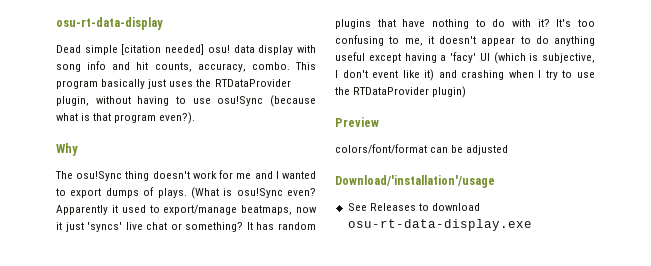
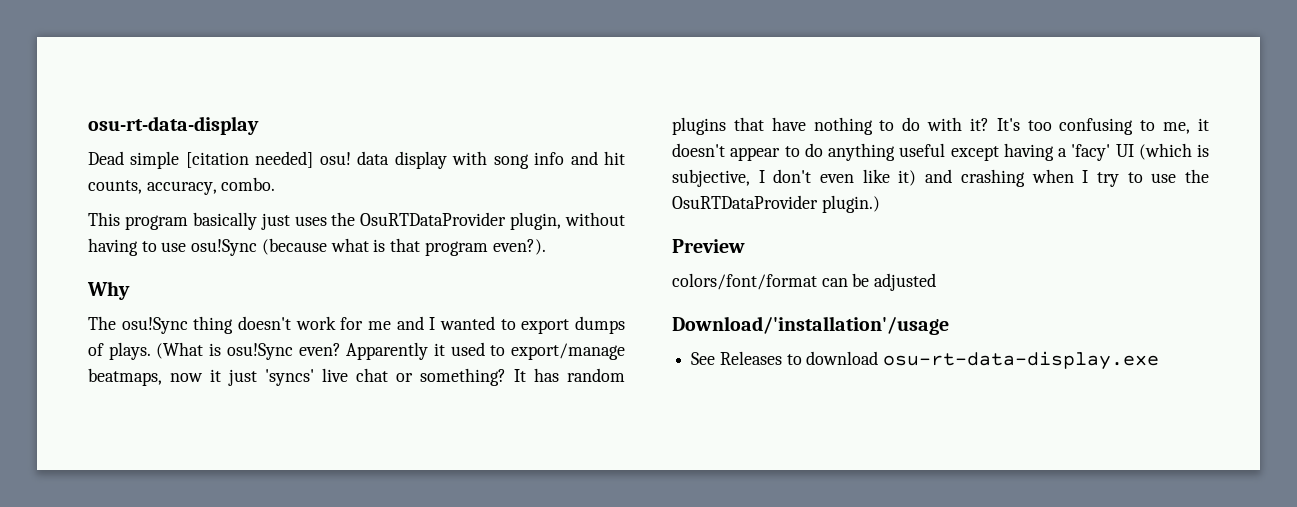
- Dead simple [citation needed] osu! data display with song info and hit counts, accuracy, combo. This program basically just uses the RTDataProvider plugin, without having to use osu!Sync (because what is that program even?).
+ Dead simple [citation needed] osu! data display with song info and hit counts, accuracy, combo.
+ This program basically just uses the OsuRTDataProvider plugin, without having to use osu!Sync (because what is that program even?).
- It's too confusing to me, it doesn't appear to do anything useful except having a 'facy' UI (which is subjective, I don't event like it) and crashing when I try to use the RTDataProvider plugin)
+ It's too confusing to me, it doesn't appear to do anything useful except having a 'facy' UI (which is subjective, I don't even like it) and crashing when I try to use the OsuRTDataProvider plugin.)

